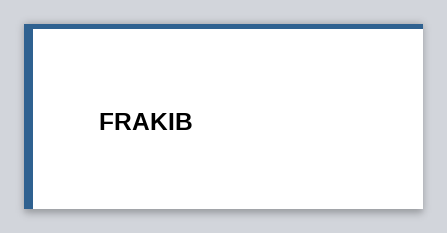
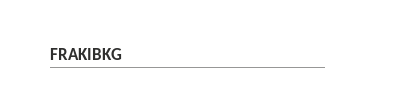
- FRAKIB
+ FRAKIBKG

